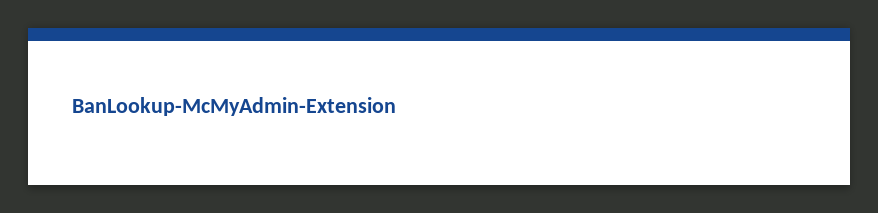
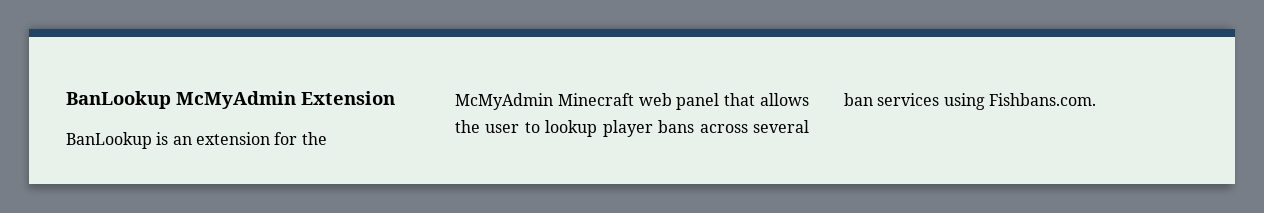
- BanLookup-McMyAdmin-Extension
+ BanLookup McMyAdmin Extension
+ BanLookup is an extension for the McMyAdmin Minecraft web panel that allows the user to lookup player bans across several ban services using Fishbans.com.

